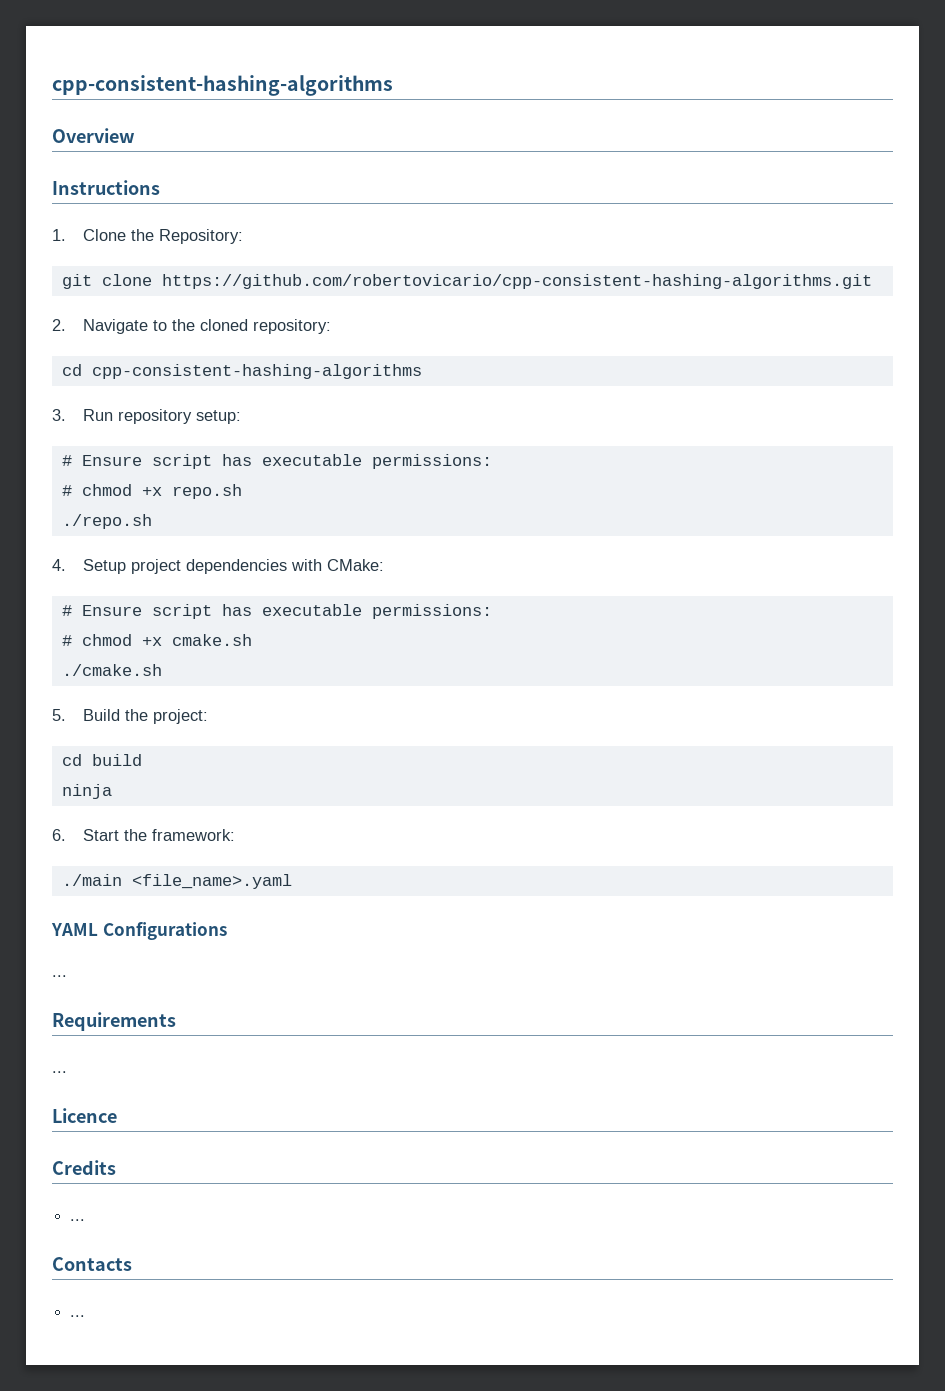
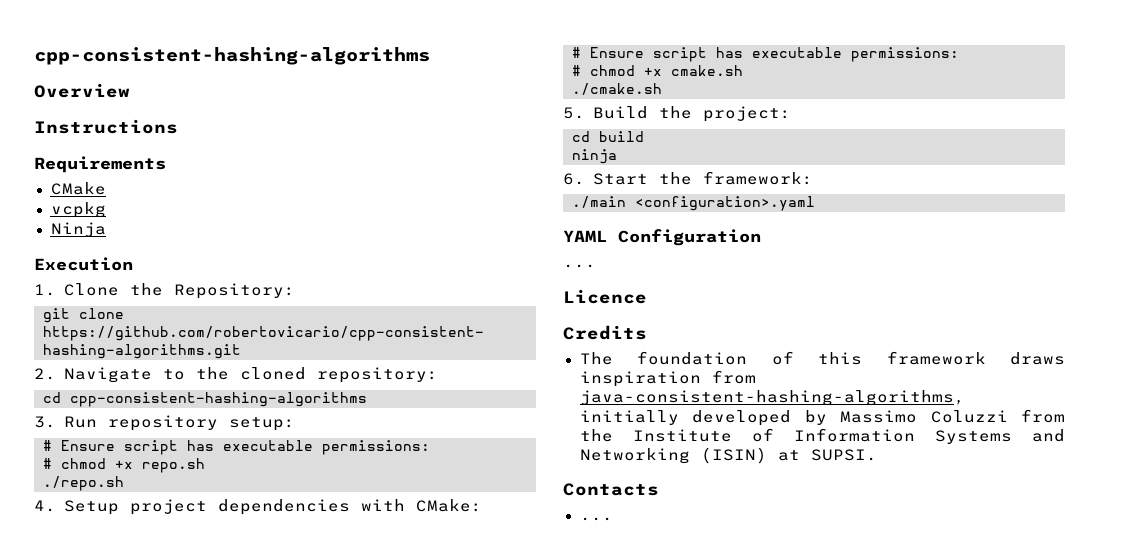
+ Requirements
+ CMake
+ vcpkg
+ Ninja
+ Execution
- ./main <file_name>.yaml
+ ./main <configuration>.yaml
- YAML Configurations
- ...
- Requirements
+ YAML Configuration
  Credits
- ...
+ The foundation of this framework draws inspiration from java-consistent-hashing-algorithms, initially developed by Massimo Coluzzi from the Institute of Information Systems and Networking (ISIN) at SUPSI.

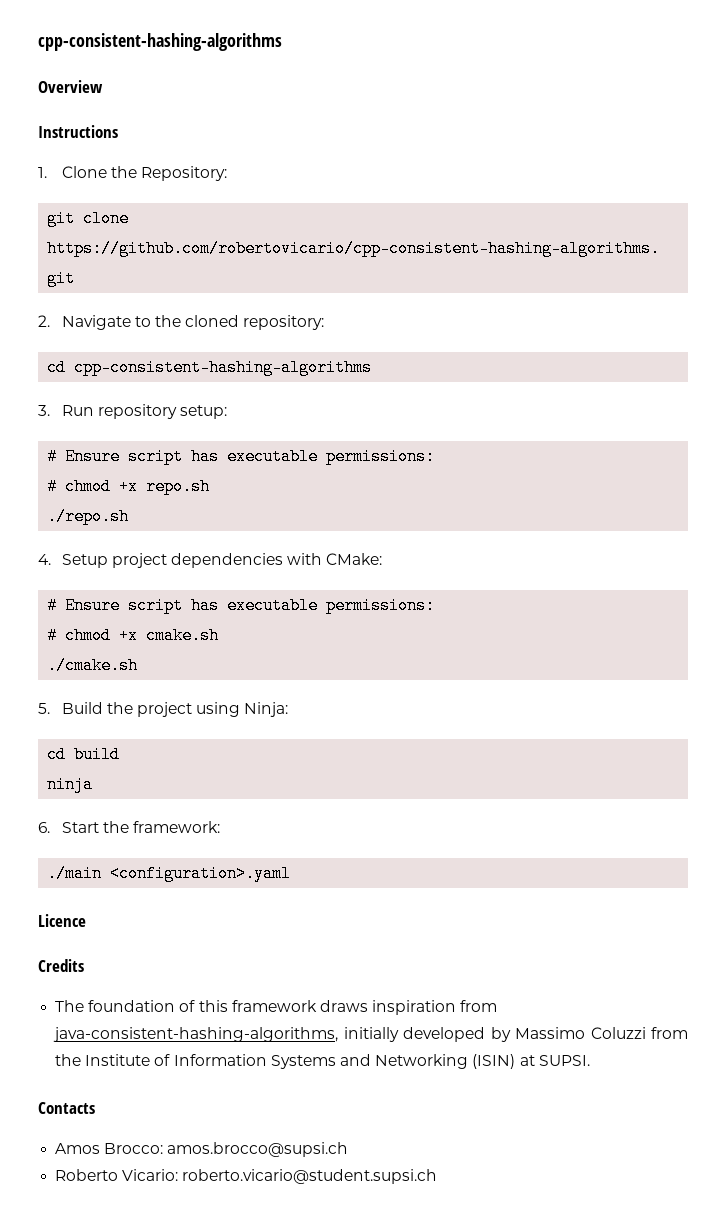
- Requirements
- CMake
- vcpkg
- Ninja
- Execution
- 5. Build the project:
+ 5. Build the project using Ninja:
- YAML Configuration
- ...
  Contacts
- ...
+ Amos Brocco: amos.brocco@supsi.ch
+ Roberto Vicario: roberto.vicario@student.supsi.ch

